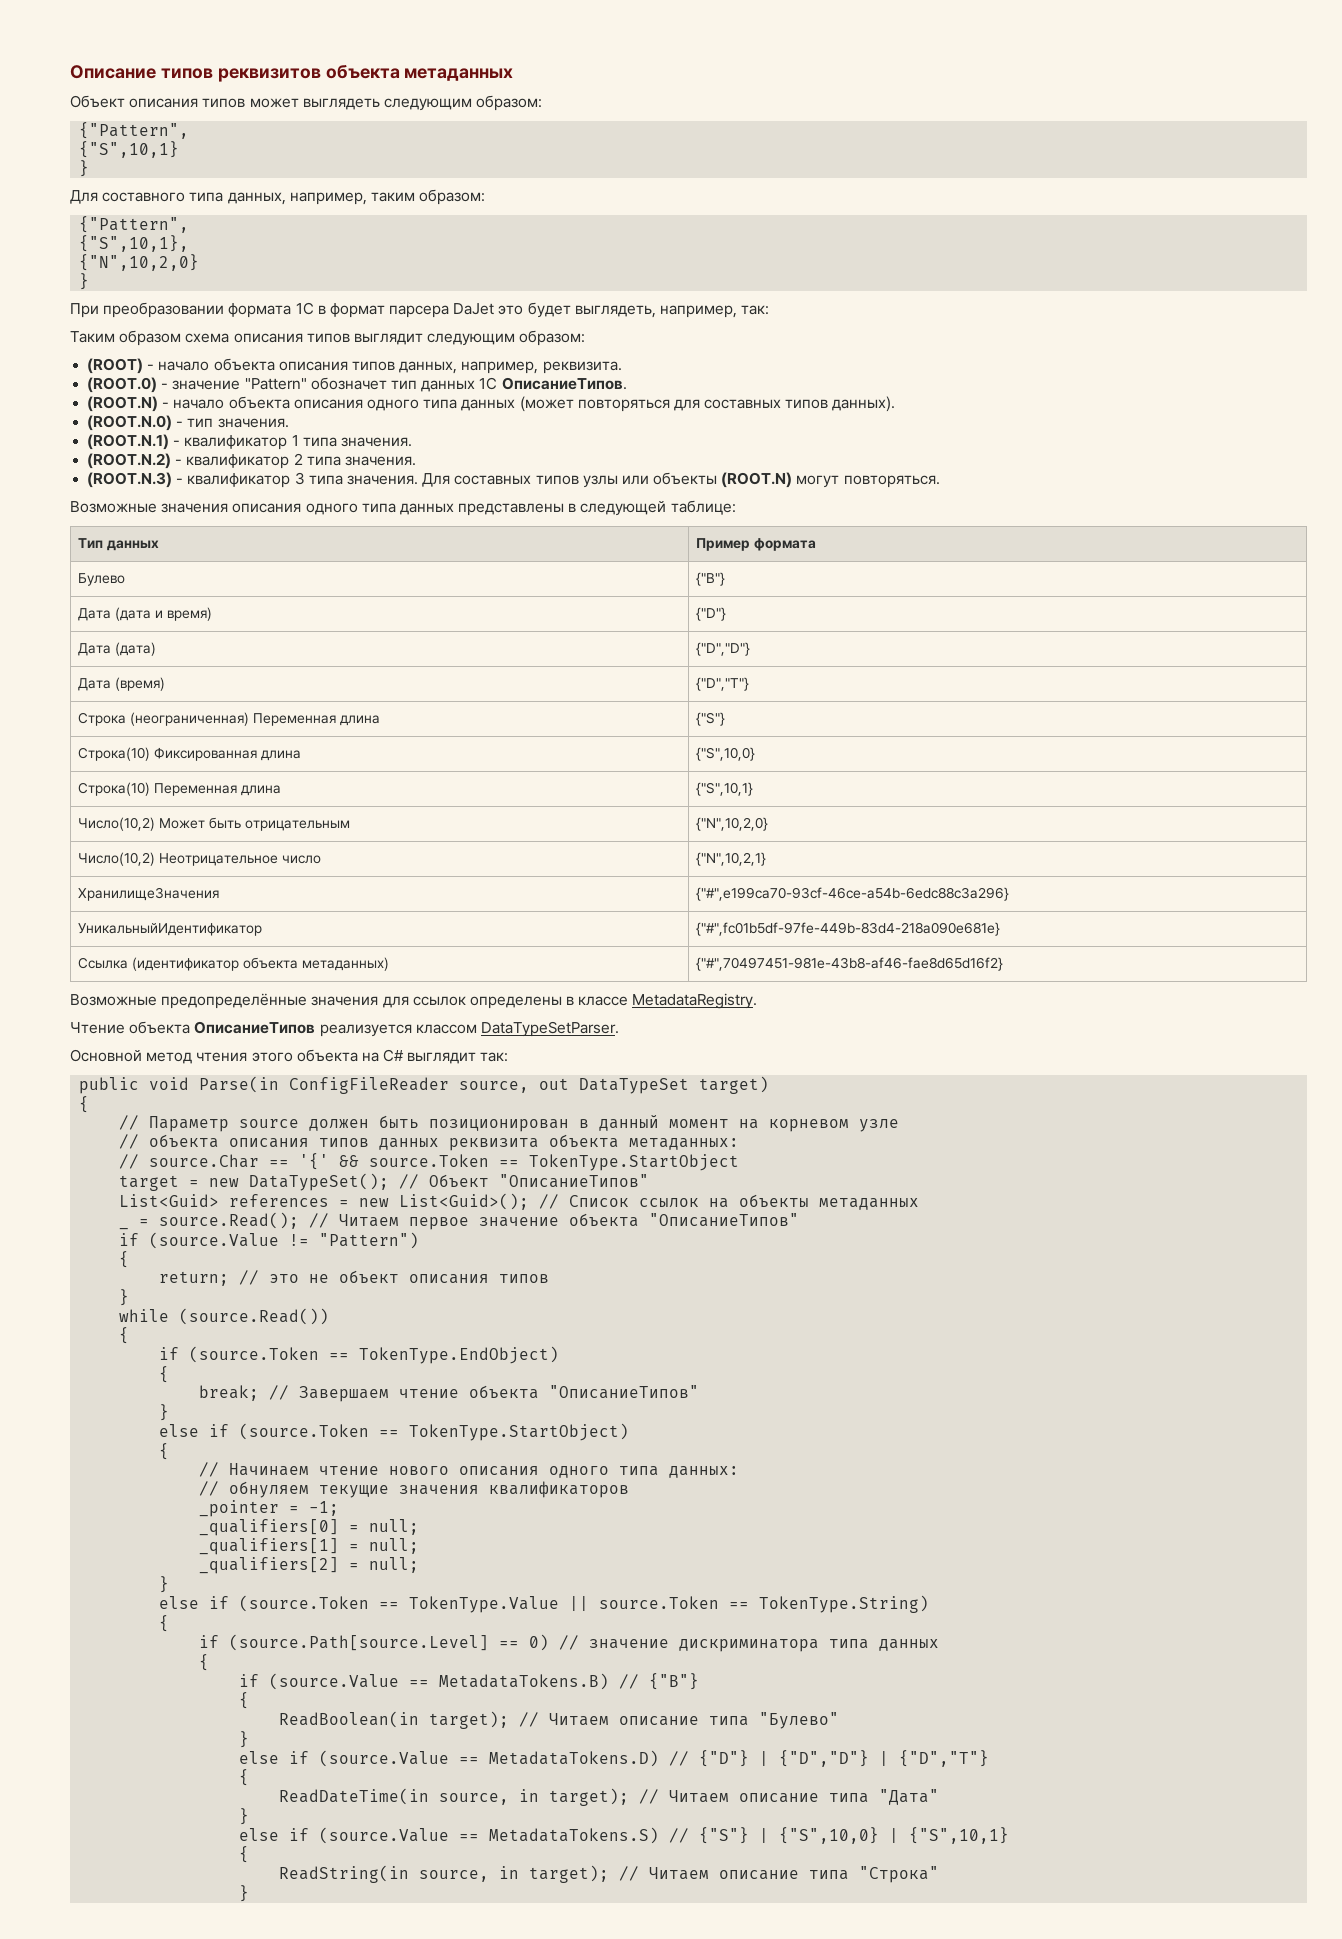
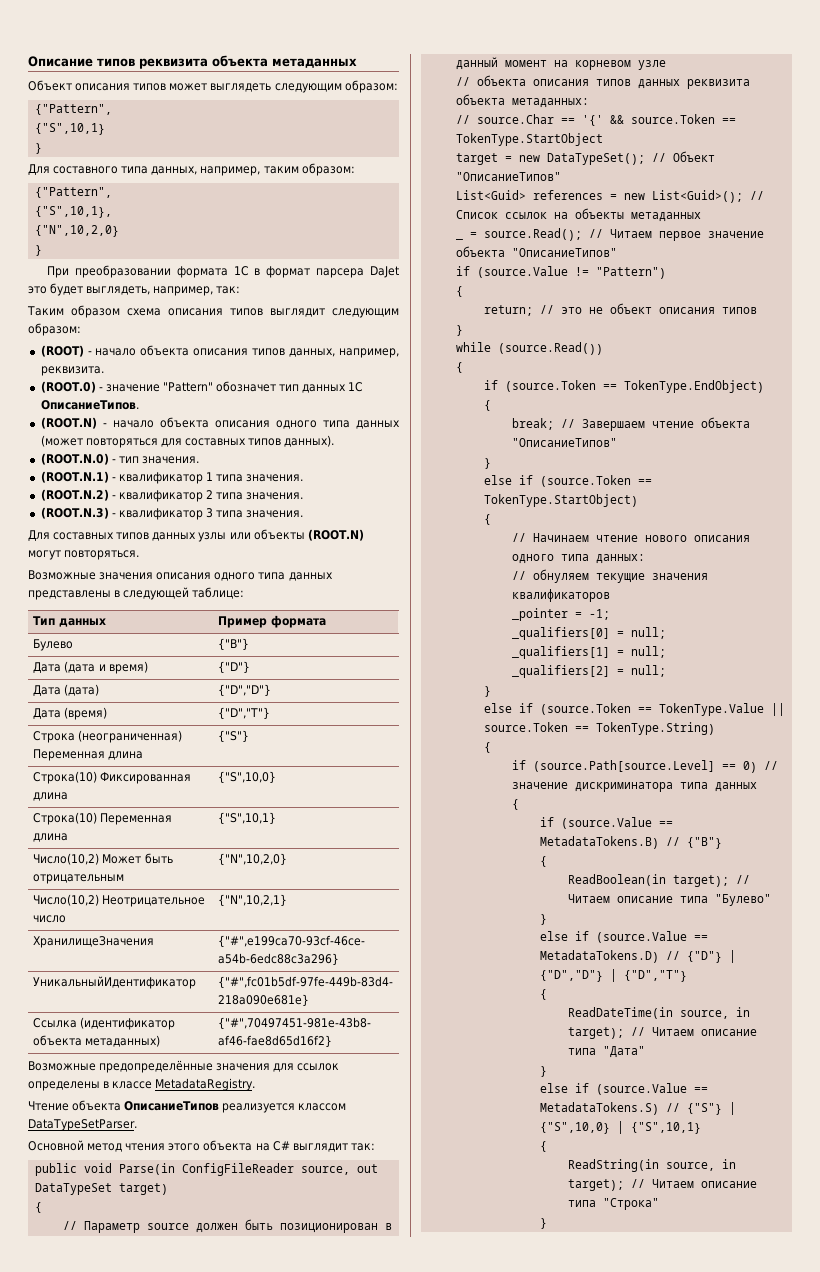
- Описание типов реквизитов объекта метаданных
+ Описание типов реквизита объекта метаданных
- (ROOT.N.3) - квалификатор 3 типа значения. Для составных типов узлы или объекты (ROOT.N) могут повторяться.
+ (ROOT.N.3) - квалификатор 3 типа значения.
+ Для составных типов данных узлы или объекты (ROOT.N) могут повторяться.

